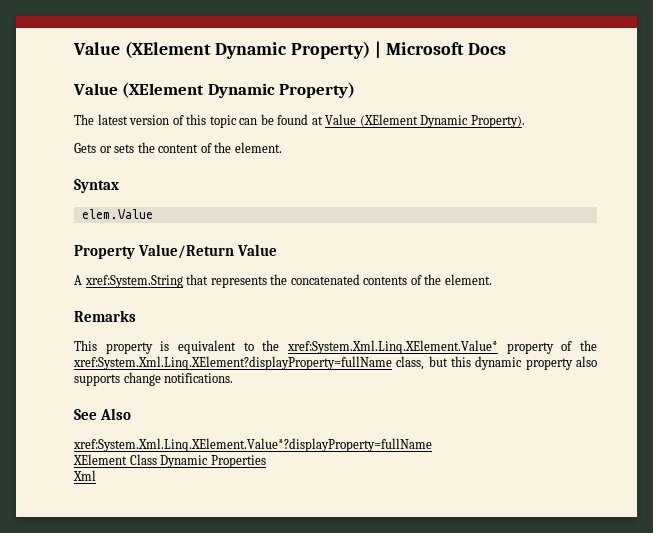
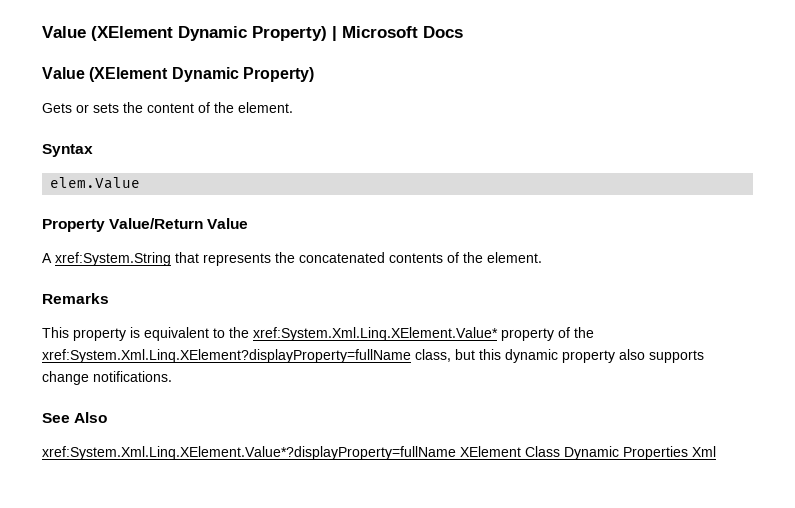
- The latest version of this topic can be found at Value (XElement Dynamic Property).
- xref:System.Xml.Linq.XElement.Value*?displayProperty=fullName
- XElement Class Dynamic Properties
- Xml
+ xref:System.Xml.Linq.XElement.Value*?displayProperty=fullName XElement Class Dynamic Properties Xml

